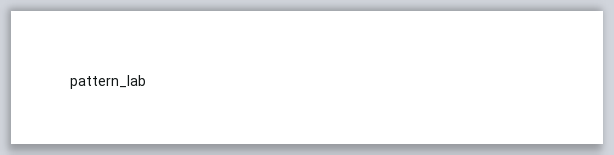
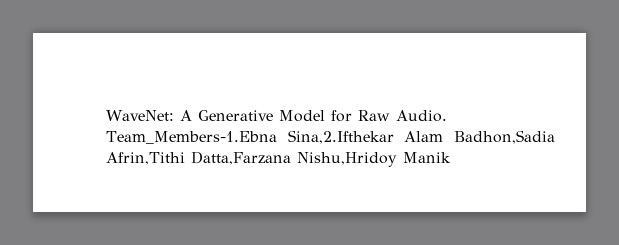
- pattern_lab
+ WaveNet: A Generative Model for Raw Audio. Team_Members-1.Ebna Sina,2.Ifthekar Alam Badhon,Sadia Afrin,Tithi Datta,Farzana Nishu,Hridoy Manik

